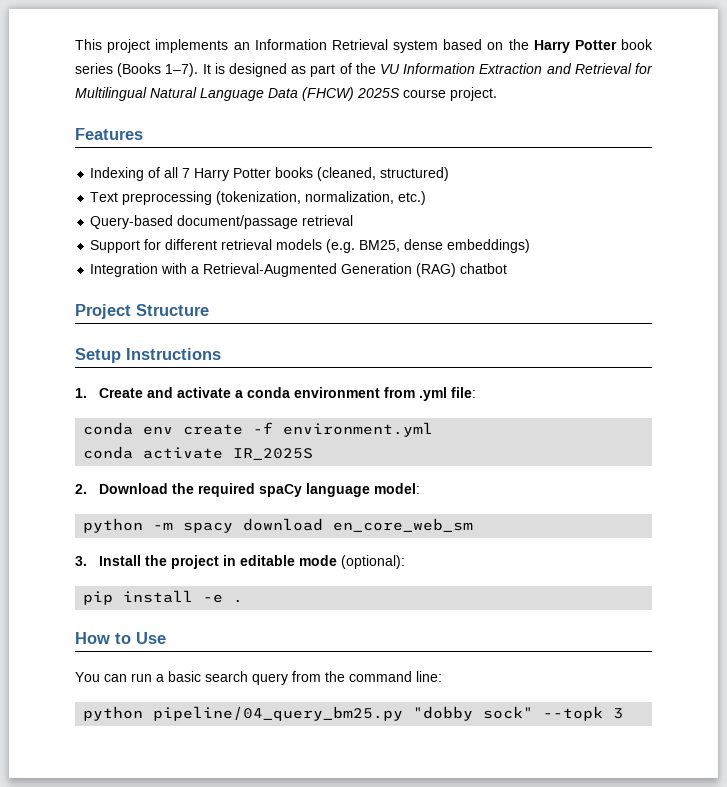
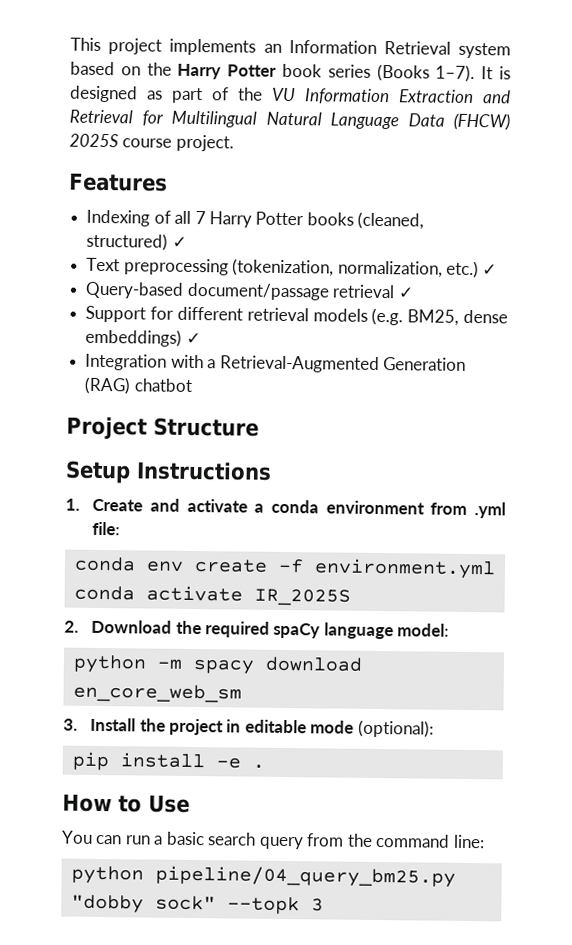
- Indexing of all 7 Harry Potter books (cleaned, structured)
+ Indexing of all 7 Harry Potter books (cleaned, structured) ✓
- Text preprocessing (tokenization, normalization, etc.)
+ Text preprocessing (tokenization, normalization, etc.) ✓
- Query-based document/passage retrieval
+ Query-based document/passage retrieval ✓
- Support for different retrieval models (e.g. BM25, dense embeddings)
+ Support for different retrieval models (e.g. BM25, dense embeddings) ✓

